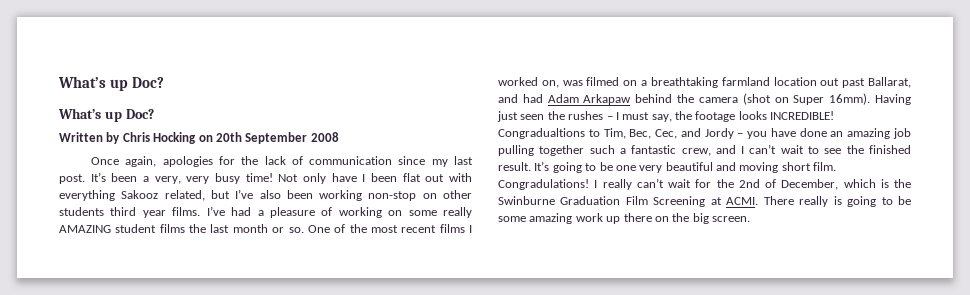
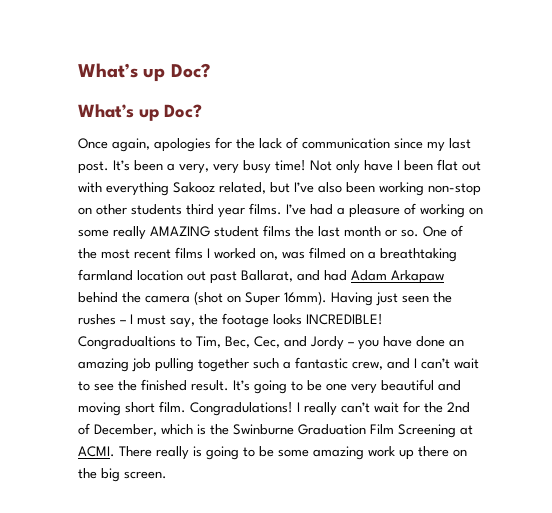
- Written by Chris Hocking on 20th September 2008

